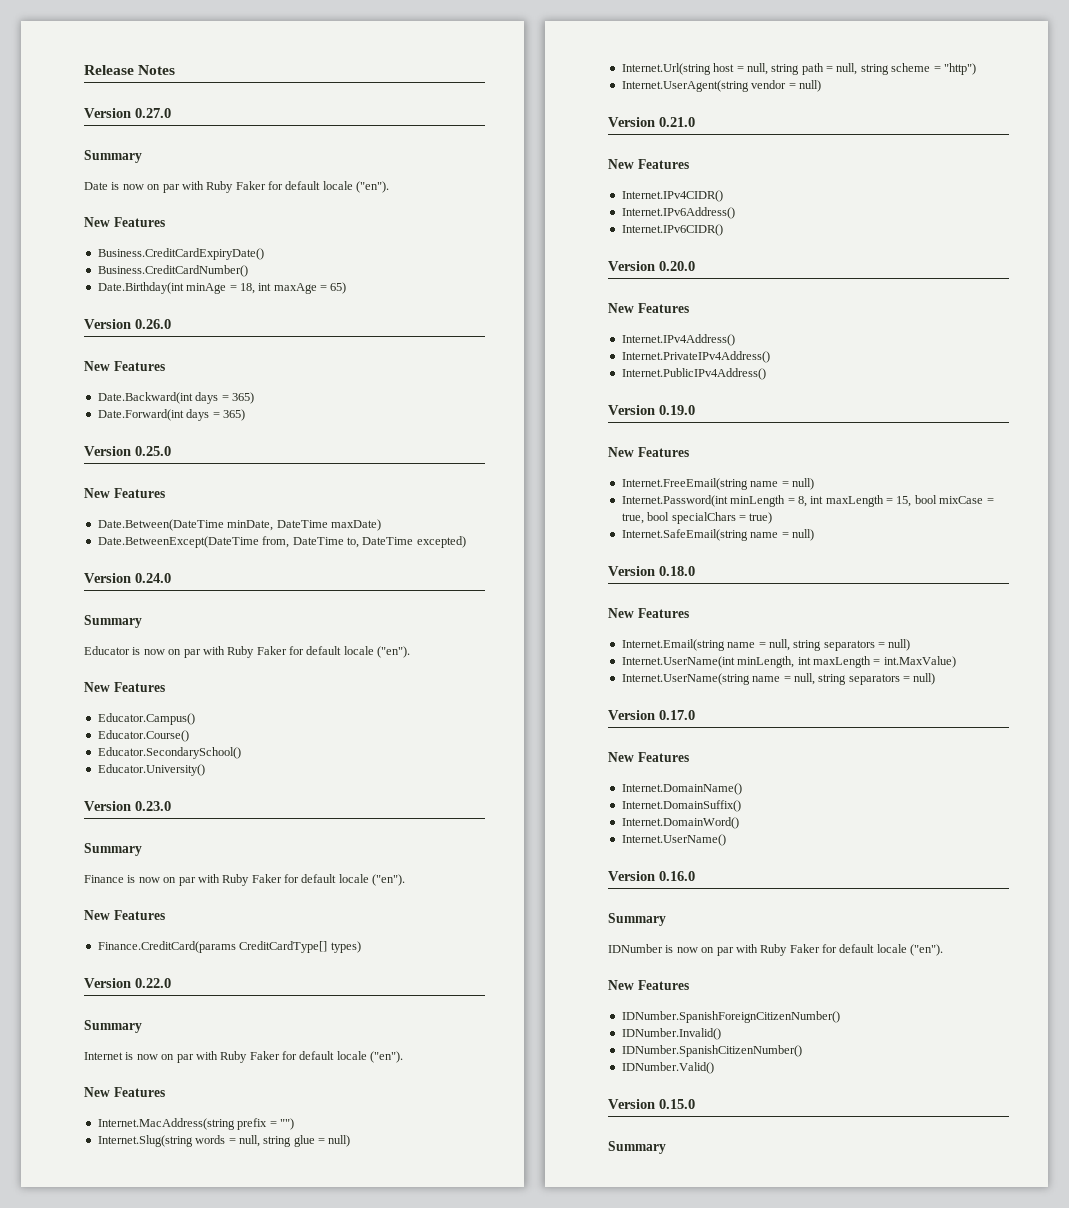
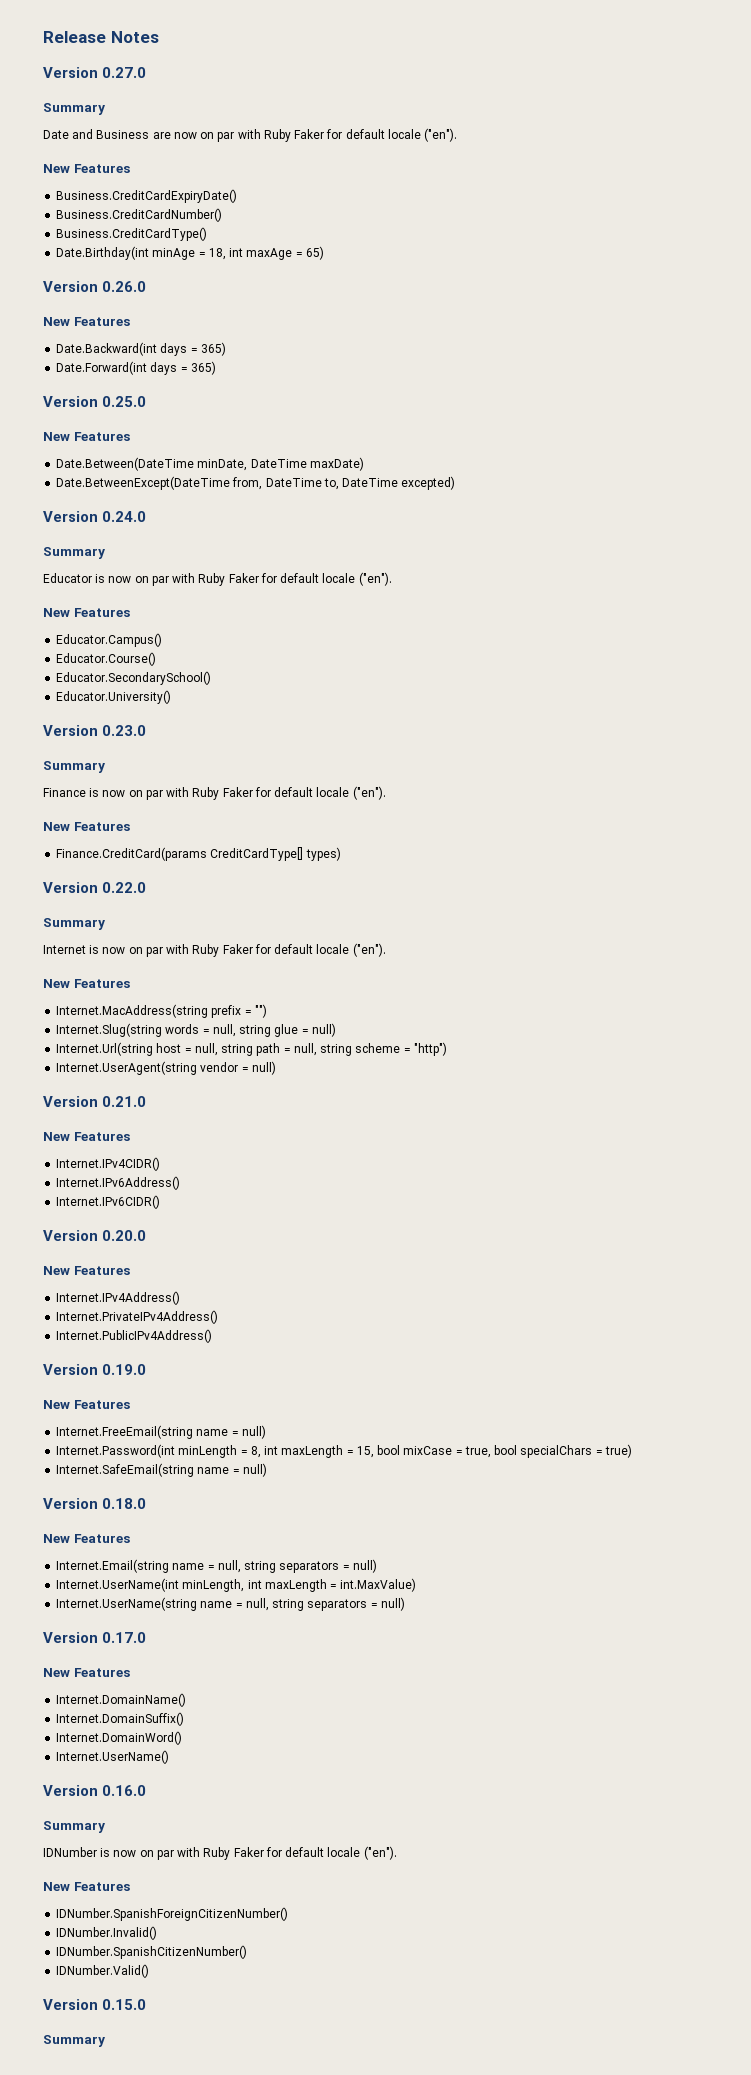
- Date is now on par with Ruby Faker for default locale ("en").
+ Date and Business are now on par with Ruby Faker for default locale ("en").
+ Business.CreditCardType()

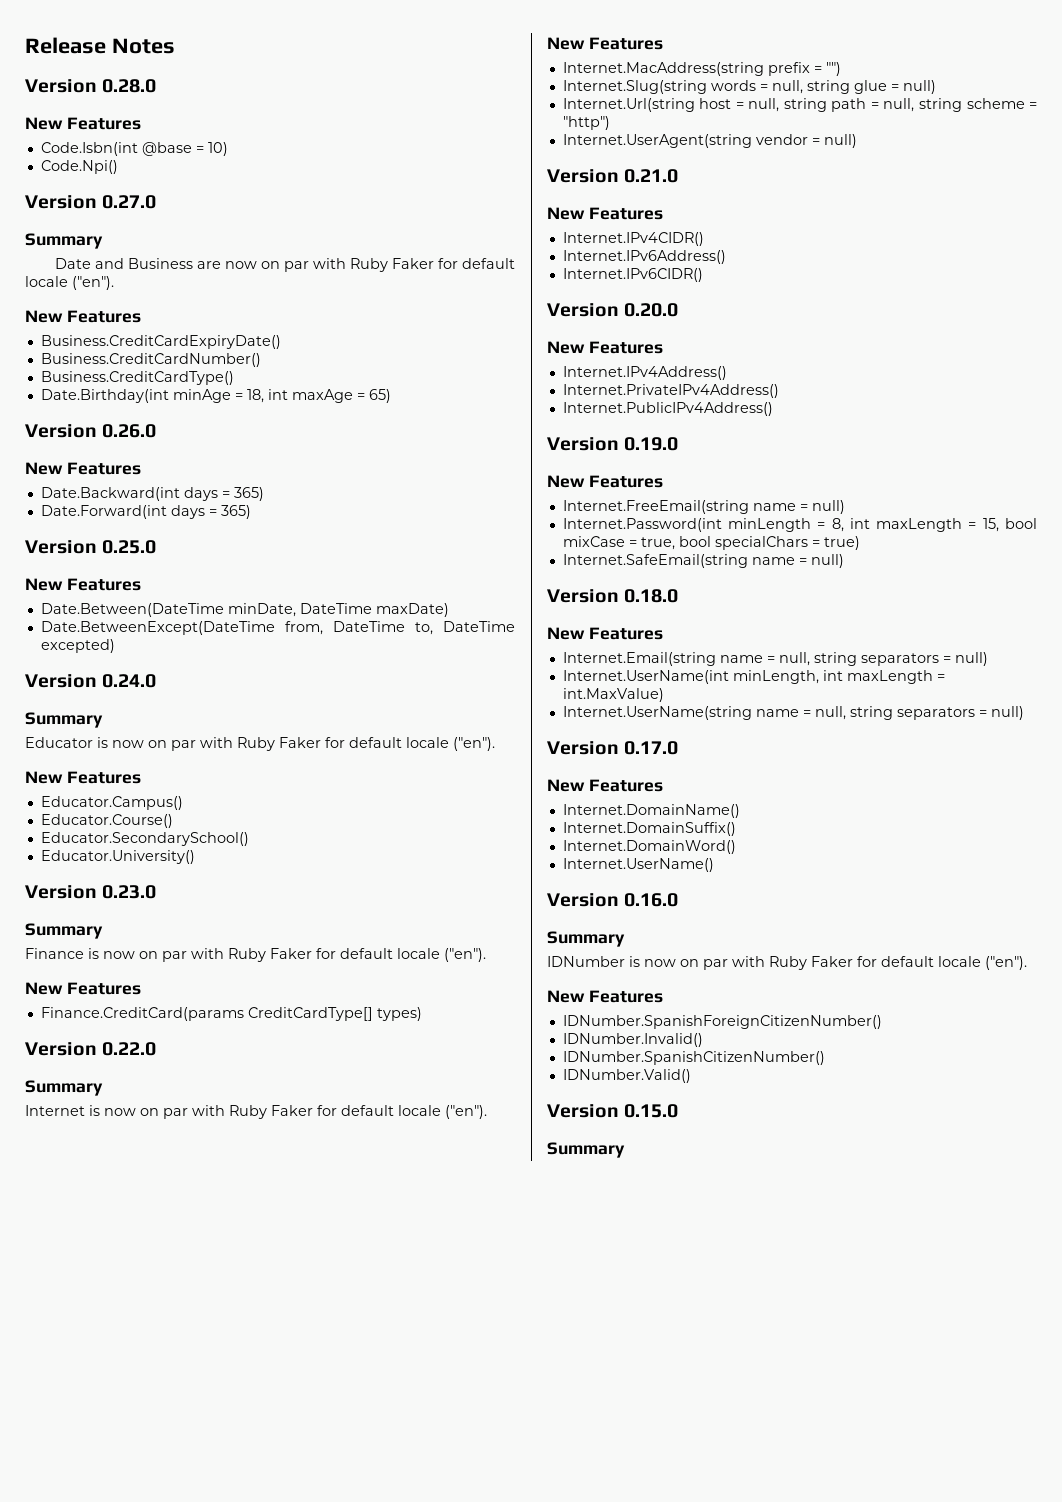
+ Version 0.28.0
+ New Features
+ Code.Isbn(int @base = 10)
+ Code.Npi()

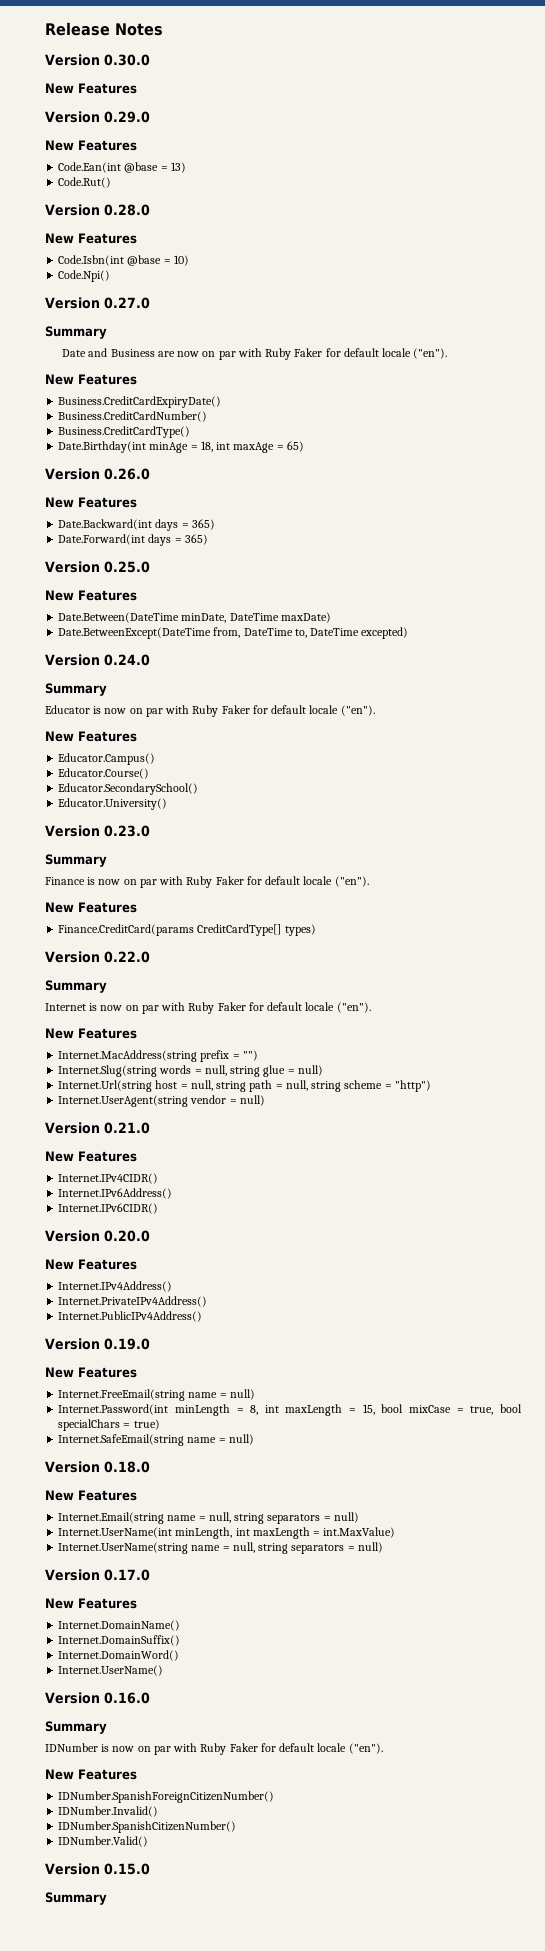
+ Version 0.30.0
+ New Features
+ Version 0.29.0
+ New Features
+ Code.Ean(int @base = 13)
+ Code.Rut()

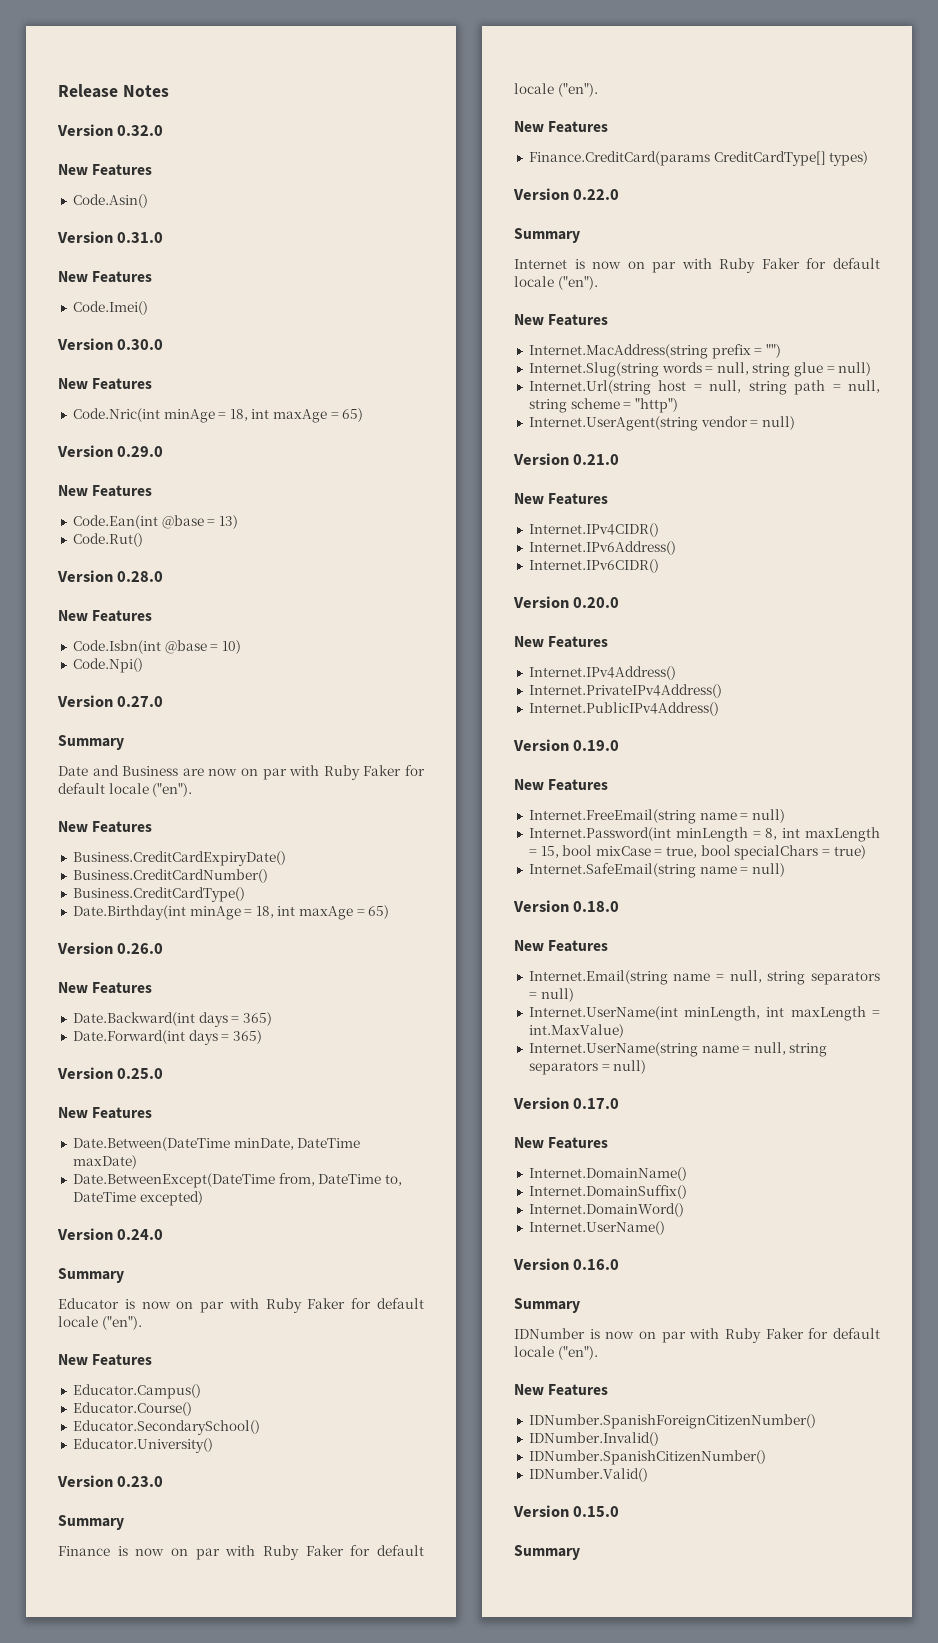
+ Version 0.32.0
+ New Features
+ Code.Asin()
+ Version 0.31.0
+ New Features
+ Code.Imei()
  Version 0.30.0
  New Features
+ Code.Nric(int minAge = 18, int maxAge = 65)

